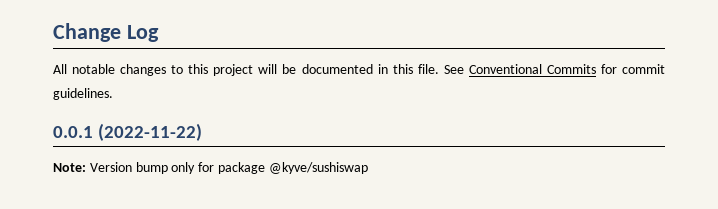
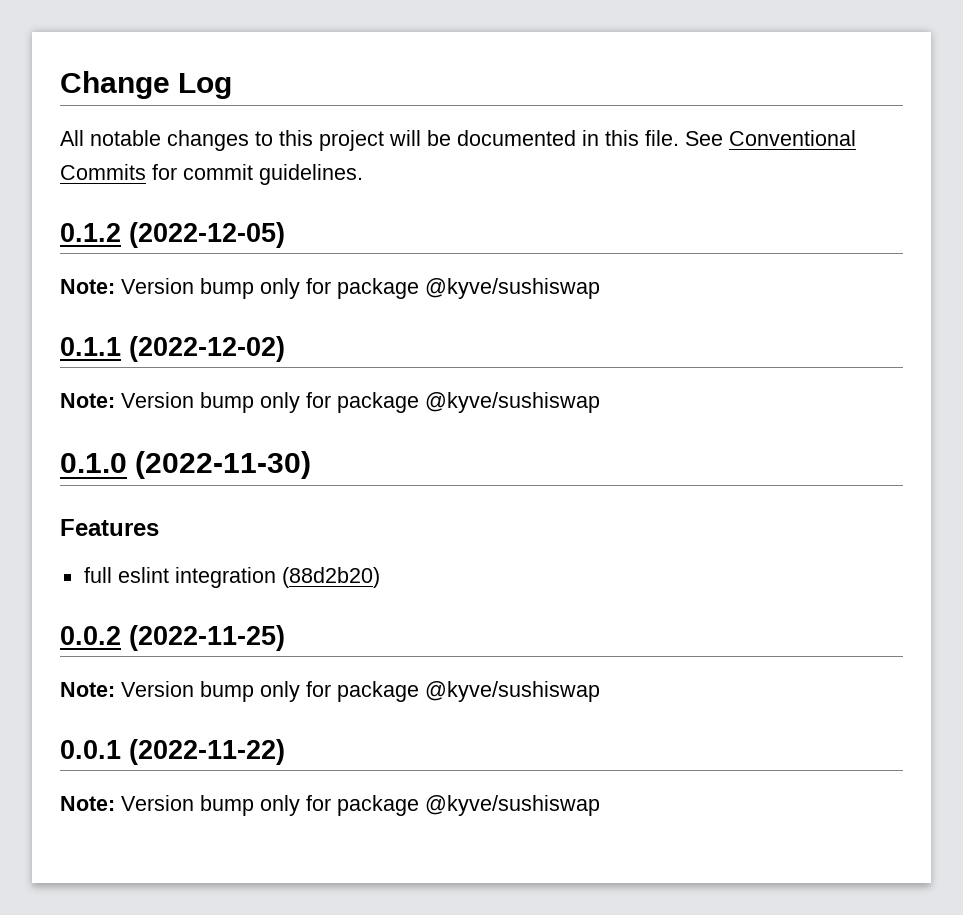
+ 0.1.2 (2022-12-05)
+ Note: Version bump only for package @kyve/sushiswap
+ 0.1.1 (2022-12-02)
+ Note: Version bump only for package @kyve/sushiswap
+ 0.1.0 (2022-11-30)
+ Features
+ full eslint integration (88d2b20)
+ 0.0.2 (2022-11-25)
+ Note: Version bump only for package @kyve/sushiswap

